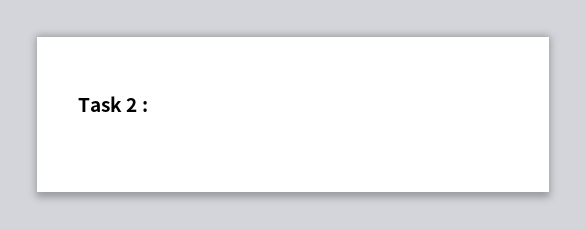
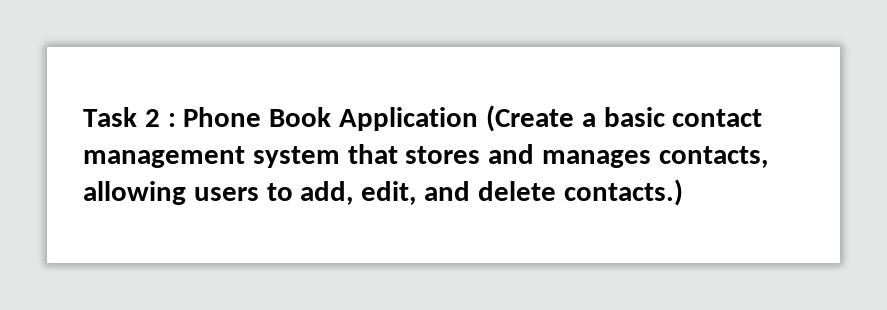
- Task 2 :
+ Task 2 : Phone Book Application (Create a basic contact management system that stores and manages contacts, allowing users to add, edit, and delete contacts.)

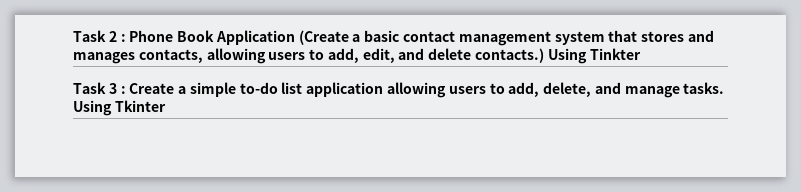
+ Using Tinkter
+ Task 3 : Create a simple to-do list application allowing users to add, delete, and manage tasks. Using Tkinter

